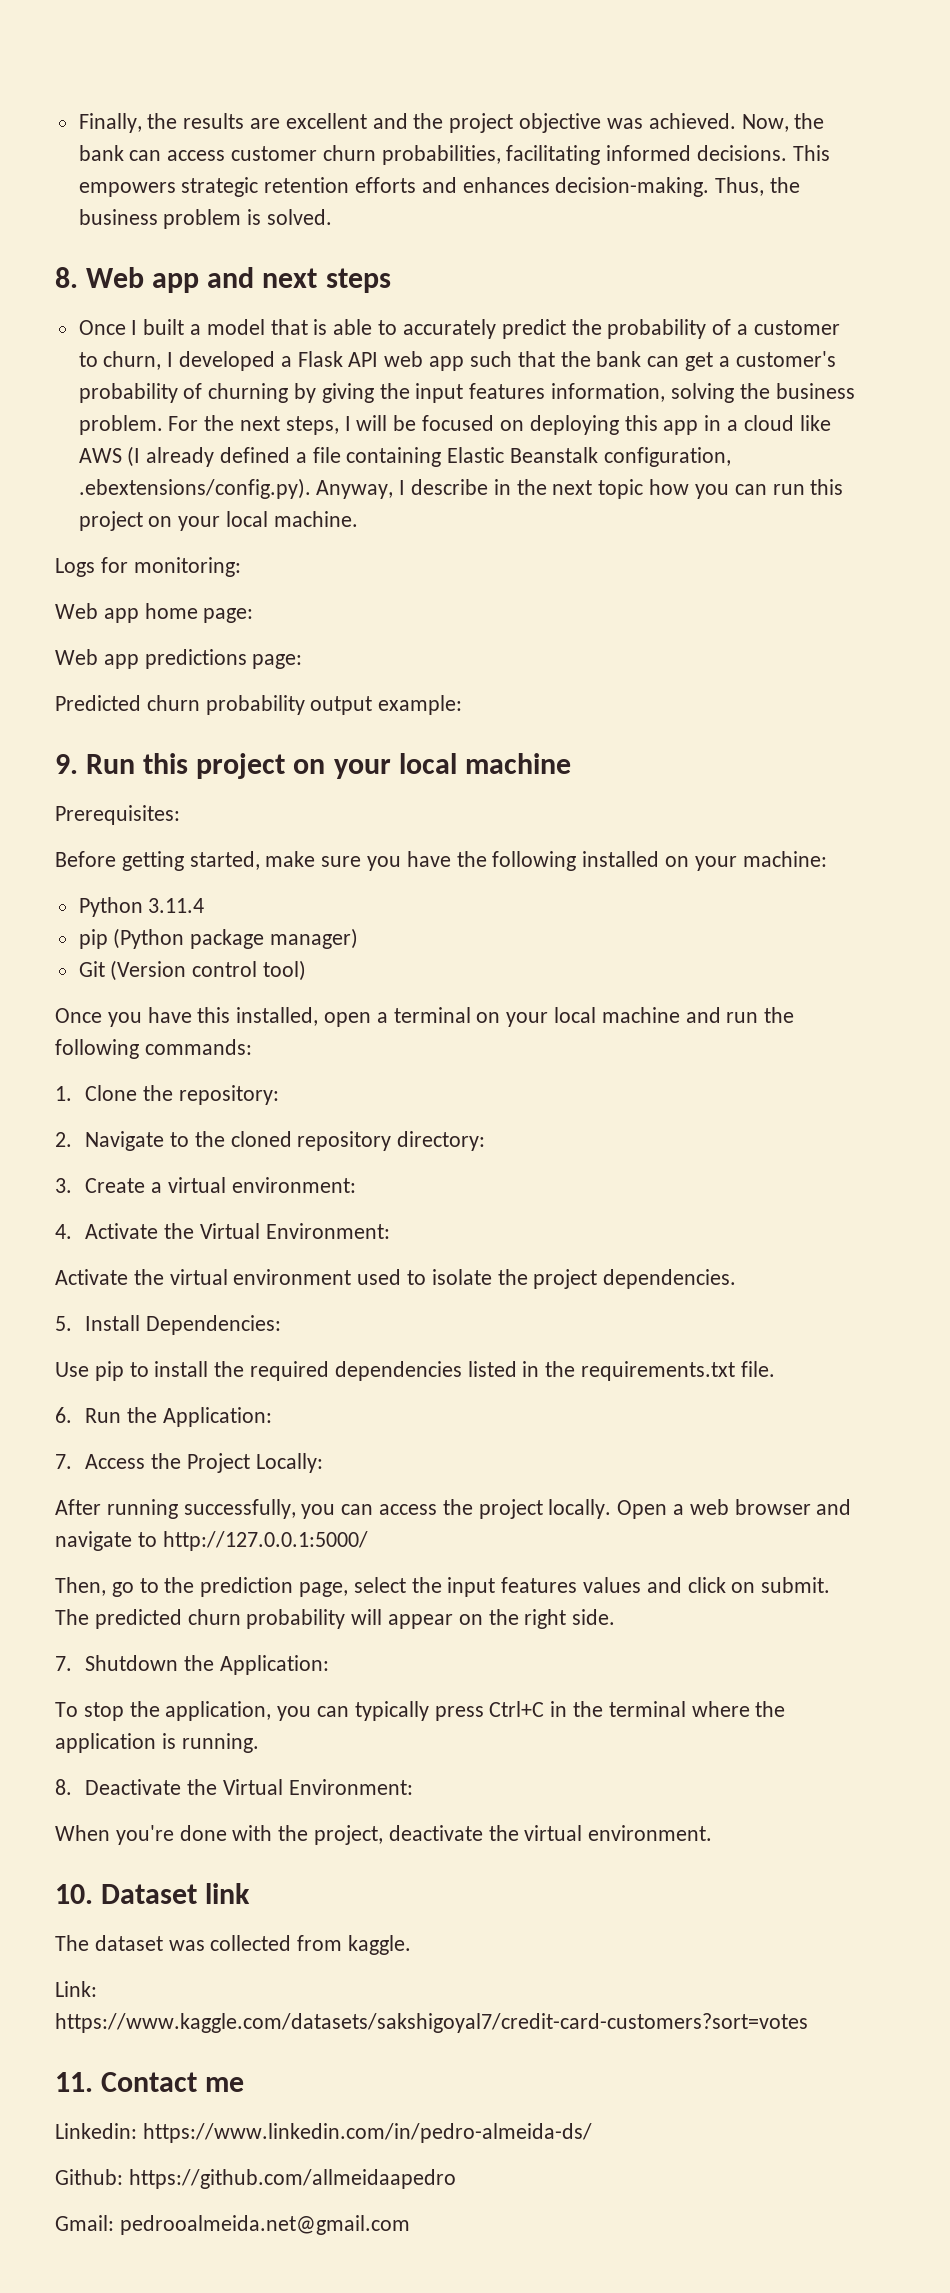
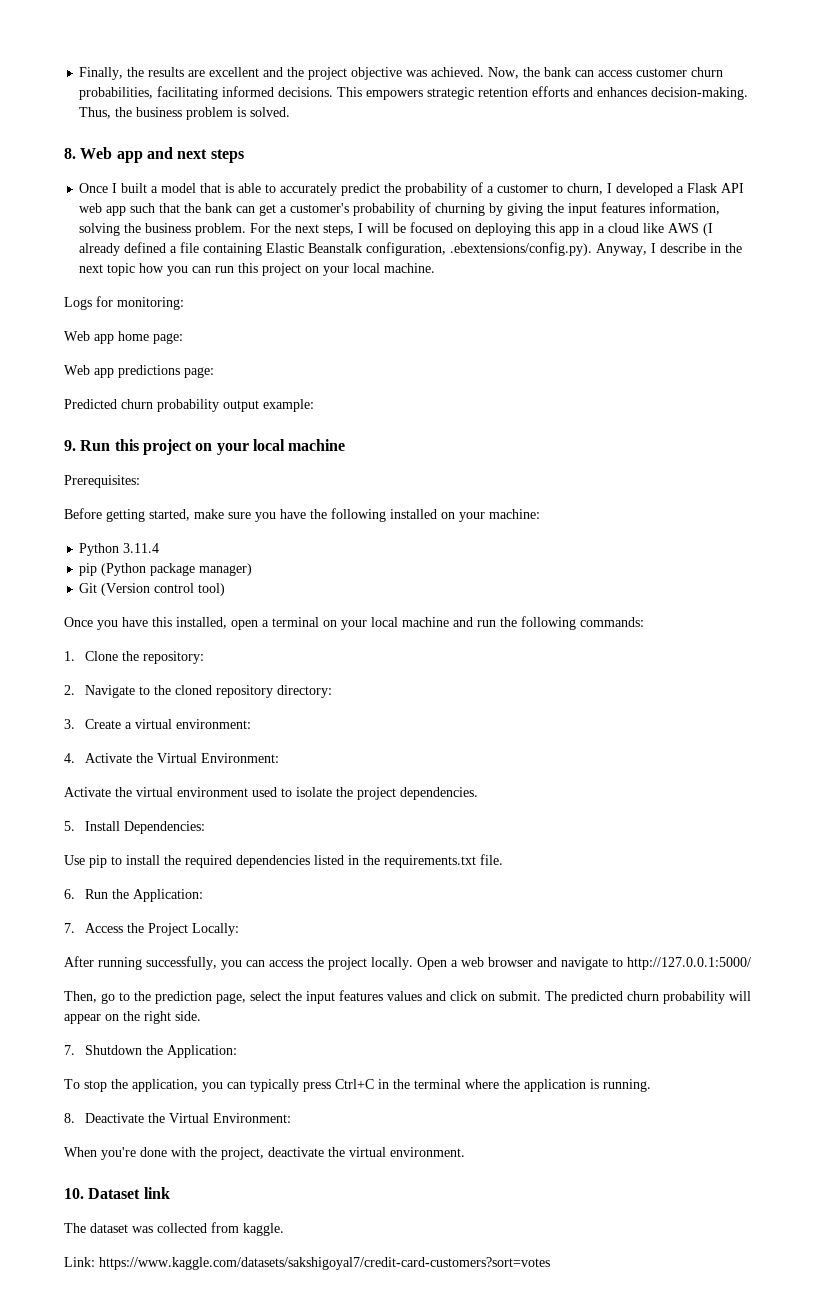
- 11. Contact me
- Linkedin: https://www.linkedin.com/in/pedro-almeida-ds/
- Github: https://github.com/allmeidaapedro
- Gmail: pedrooalmeida.net@gmail.com

